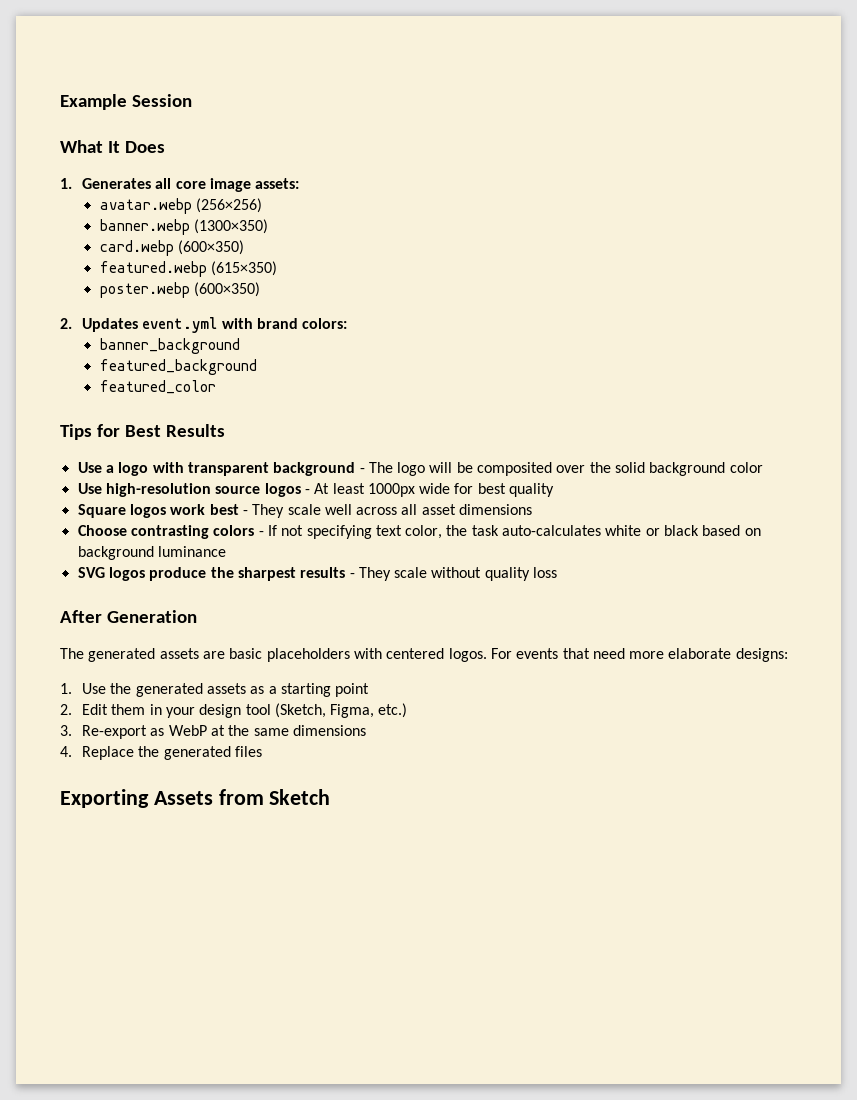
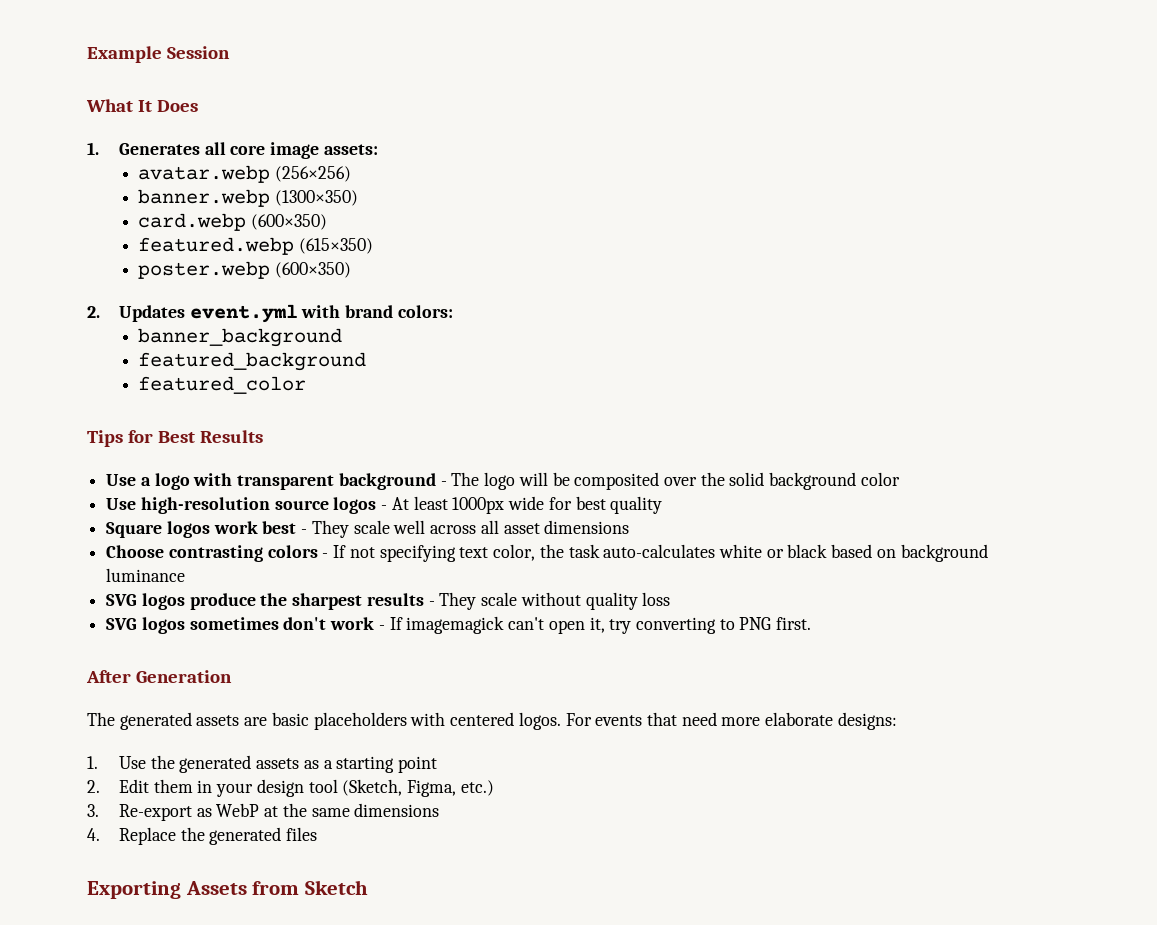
+ SVG logos sometimes don't work - If imagemagick can't open it, try converting to PNG first.

